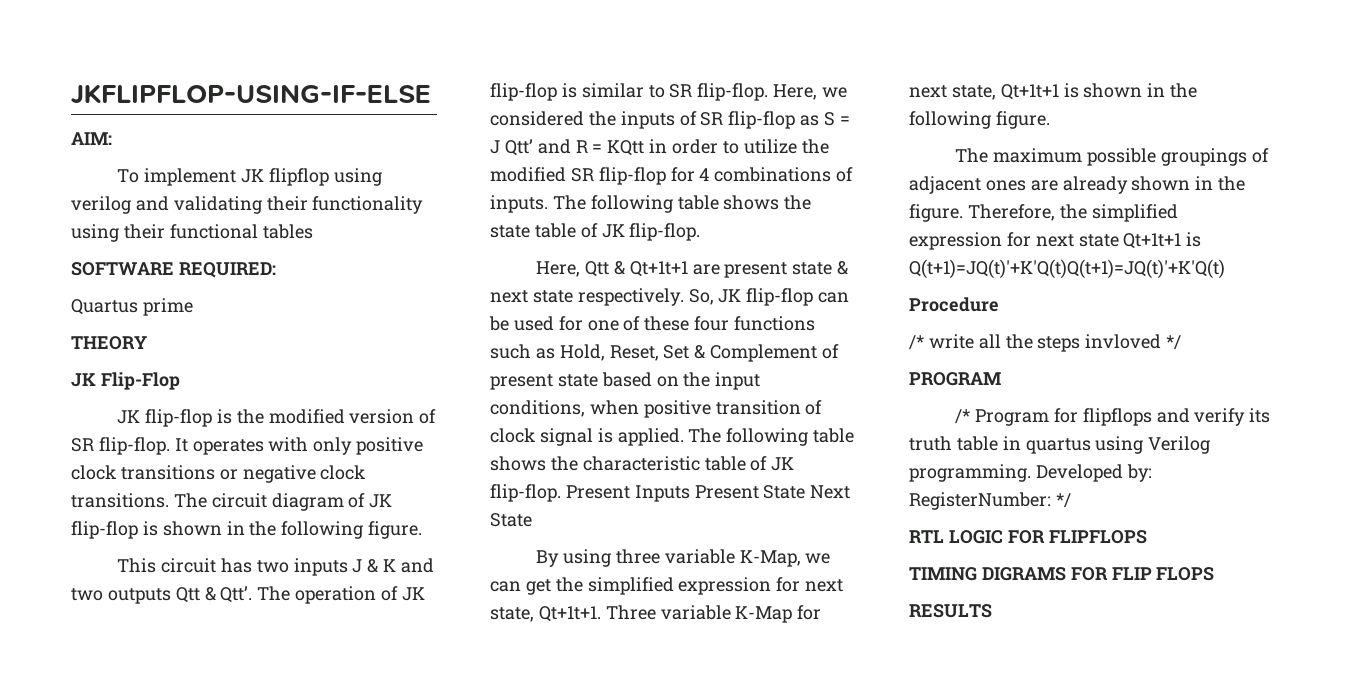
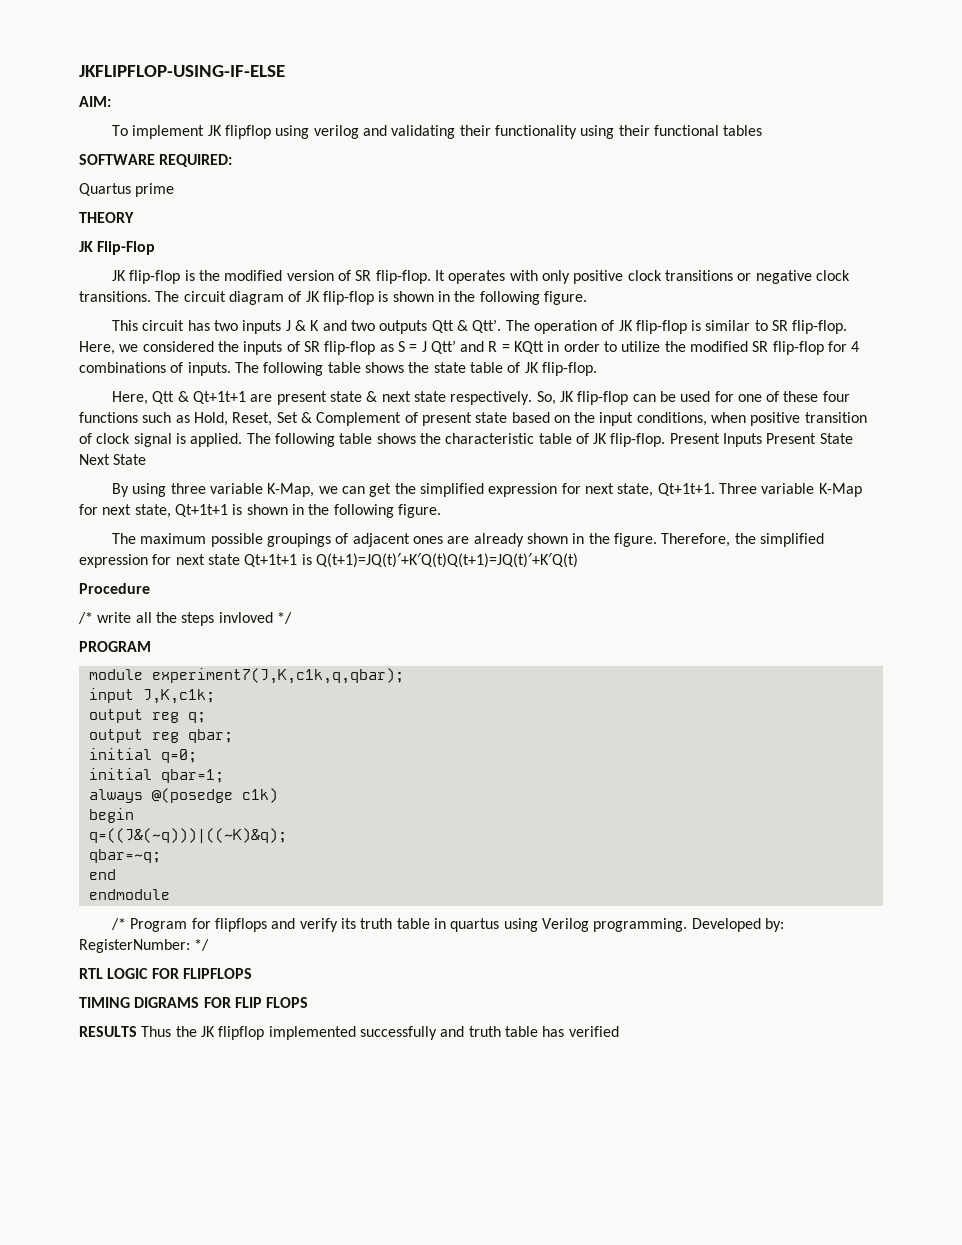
+ module experiment7(J,K,c1k,q,qbar);
+ input J,K,c1k;
+ output reg q;
+ output reg qbar;
+ initial q=0;
+ initial qbar=1;
+ always @(posedge c1k)
+ begin
+ q=((J&(~q)))|((~K)&q);
+ qbar=~q;
+ end
+ endmodule
- RESULTS
+ RESULTS Thus the JK flipflop implemented successfully and truth table has verified

